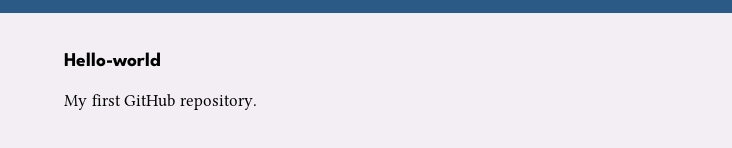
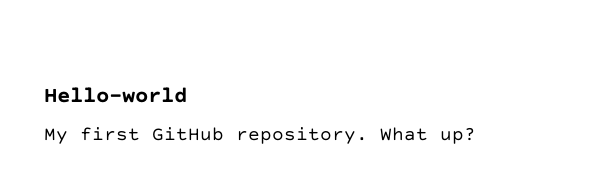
+ What up?

